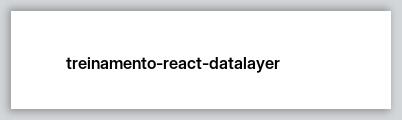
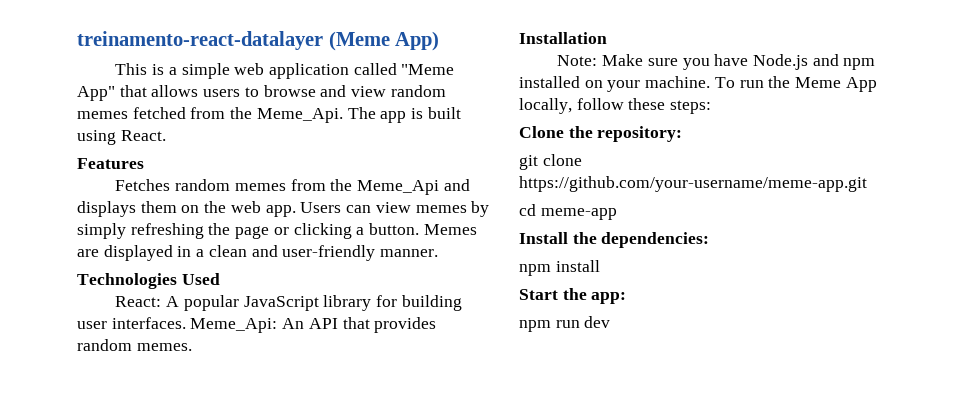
- treinamento-react-datalayer
+ treinamento-react-datalayer (Meme App)
+ This is a simple web application called "Meme App" that allows users to browse and view random memes fetched from the Meme_Api. The app is built using React.
+ Features
+ Fetches random memes from the Meme_Api and displays them on the web app. Users can view memes by simply refreshing the page or clicking a button. Memes are displayed in a clean and user-friendly manner.
+ Technologies Used
+ React: A popular JavaScript library for building user interfaces. Meme_Api: An API that provides random memes.
+ Installation
+ Note: Make sure you have Node.js and npm installed on your machine. To run the Meme App locally, follow these steps:
+ Clone the repository:
+ git clone https://github.com/your-username/meme-app.git
+ cd meme-app
+ Install the dependencies:
+ npm install
+ Start the app:
+ npm run dev

